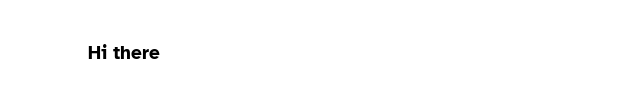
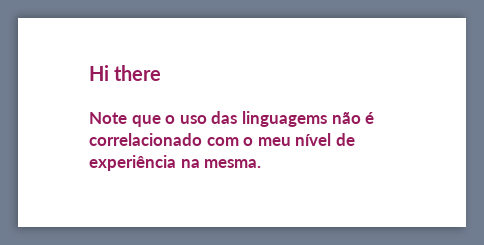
+ Note que o uso das linguagems não é correlacionado com o meu nível de experiência na mesma.

